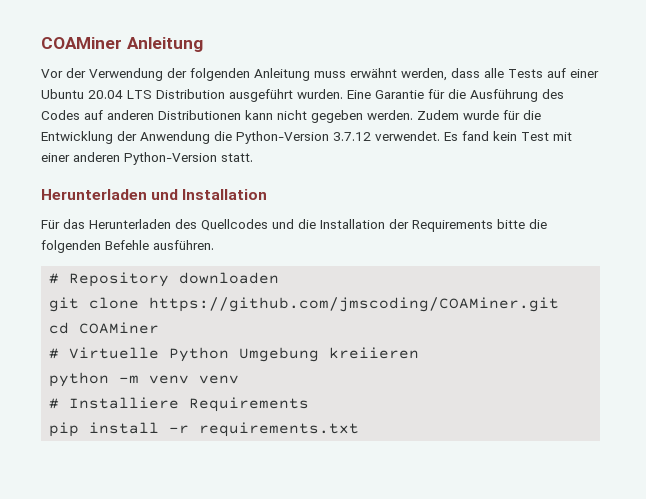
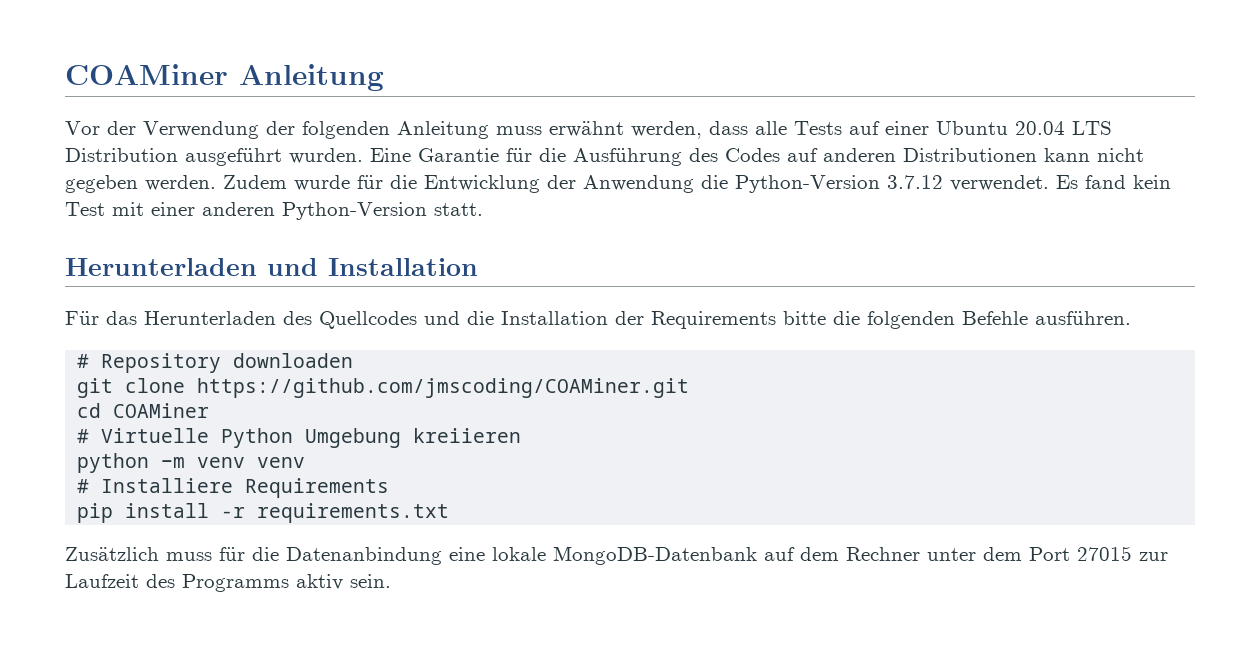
+ Zusätzlich muss für die Datenanbindung eine lokale MongoDB-Datenbank auf dem Rechner unter dem Port 27015 zur Laufzeit des Programms aktiv sein.

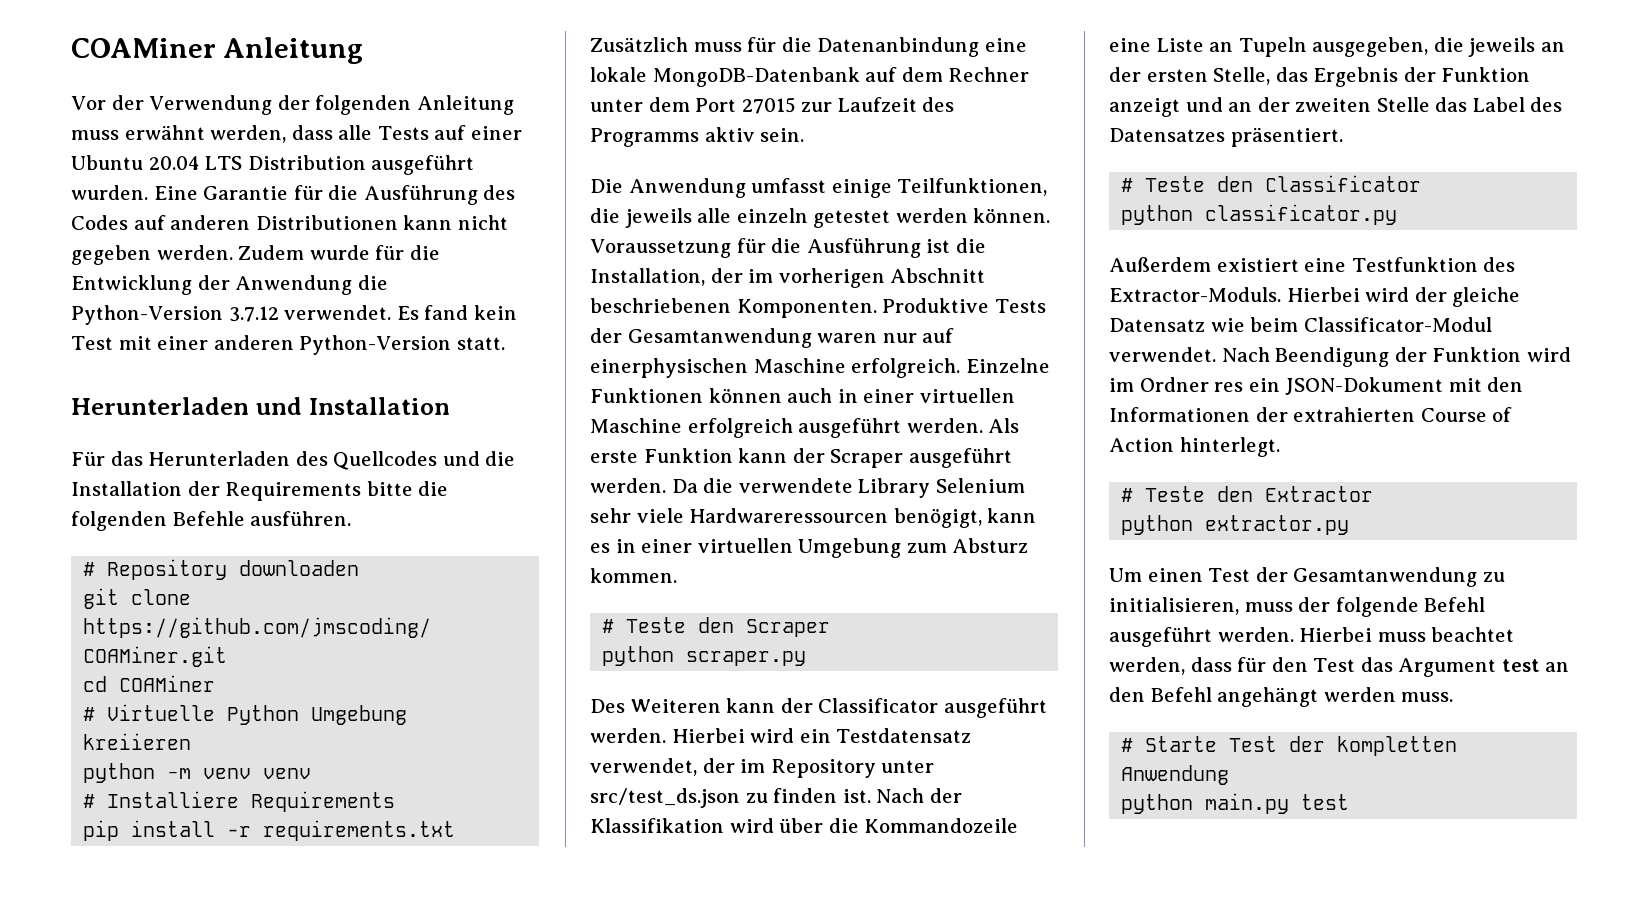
+ Die Anwendung umfasst einige Teilfunktionen, die jeweils alle einzeln getestet werden können. Voraussetzung für die Ausführung ist die Installation, der im vorherigen Abschnitt beschriebenen Komponenten. Produktive Tests der Gesamtanwendung waren nur auf einerphysischen Maschine erfolgreich. Einzelne Funktionen können auch in einer virtuellen Maschine erfolgreich ausgeführt werden. Als erste Funktion kann der Scraper ausgeführt werden. Da die verwendete Library Selenium sehr viele Hardwareressourcen benögigt, kann es in einer virtuellen Umgebung zum Absturz kommen.
+ # Teste den Scraper
+ python scraper.py
+ Des Weiteren kann der Classificator ausgeführt werden. Hierbei wird ein Testdatensatz verwendet, der im Repository unter src/test_ds.json zu finden ist. Nach der Klassifikation wird über die Kommandozeile eine Liste an Tupeln ausgegeben, die jeweils an der ersten Stelle, das Ergebnis der Funktion anzeigt und an der zweiten Stelle das Label des Datensatzes präsentiert.
+ # Teste den Classificator
+ python classificator.py
+ Außerdem existiert eine Testfunktion des Extractor-Moduls. Hierbei wird der gleiche Datensatz wie beim Classificator-Modul verwendet. Nach Beendigung der Funktion wird im Ordner res ein JSON-Dokument mit den Informationen der extrahierten Course of Action hinterlegt.
+ # Teste den Extractor
+ python extractor.py
+ Um einen Test der Gesamtanwendung zu initialisieren, muss der folgende Befehl ausgeführt werden. Hierbei muss beachtet werden, dass für den Test das Argument test an den Befehl angehängt werden muss.
+ # Starte Test der kompletten Anwendung
+ python main.py test

